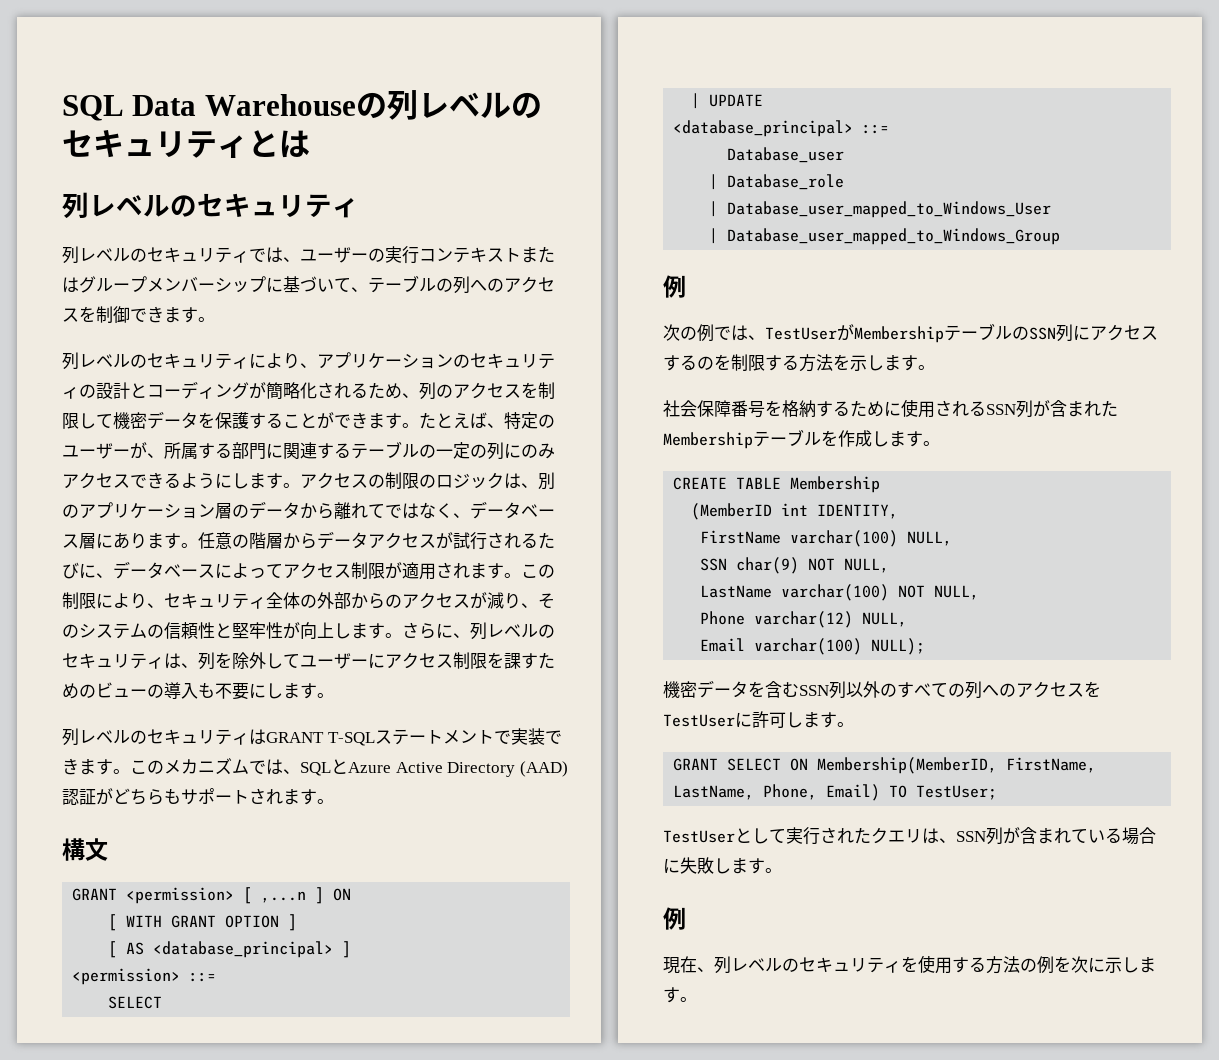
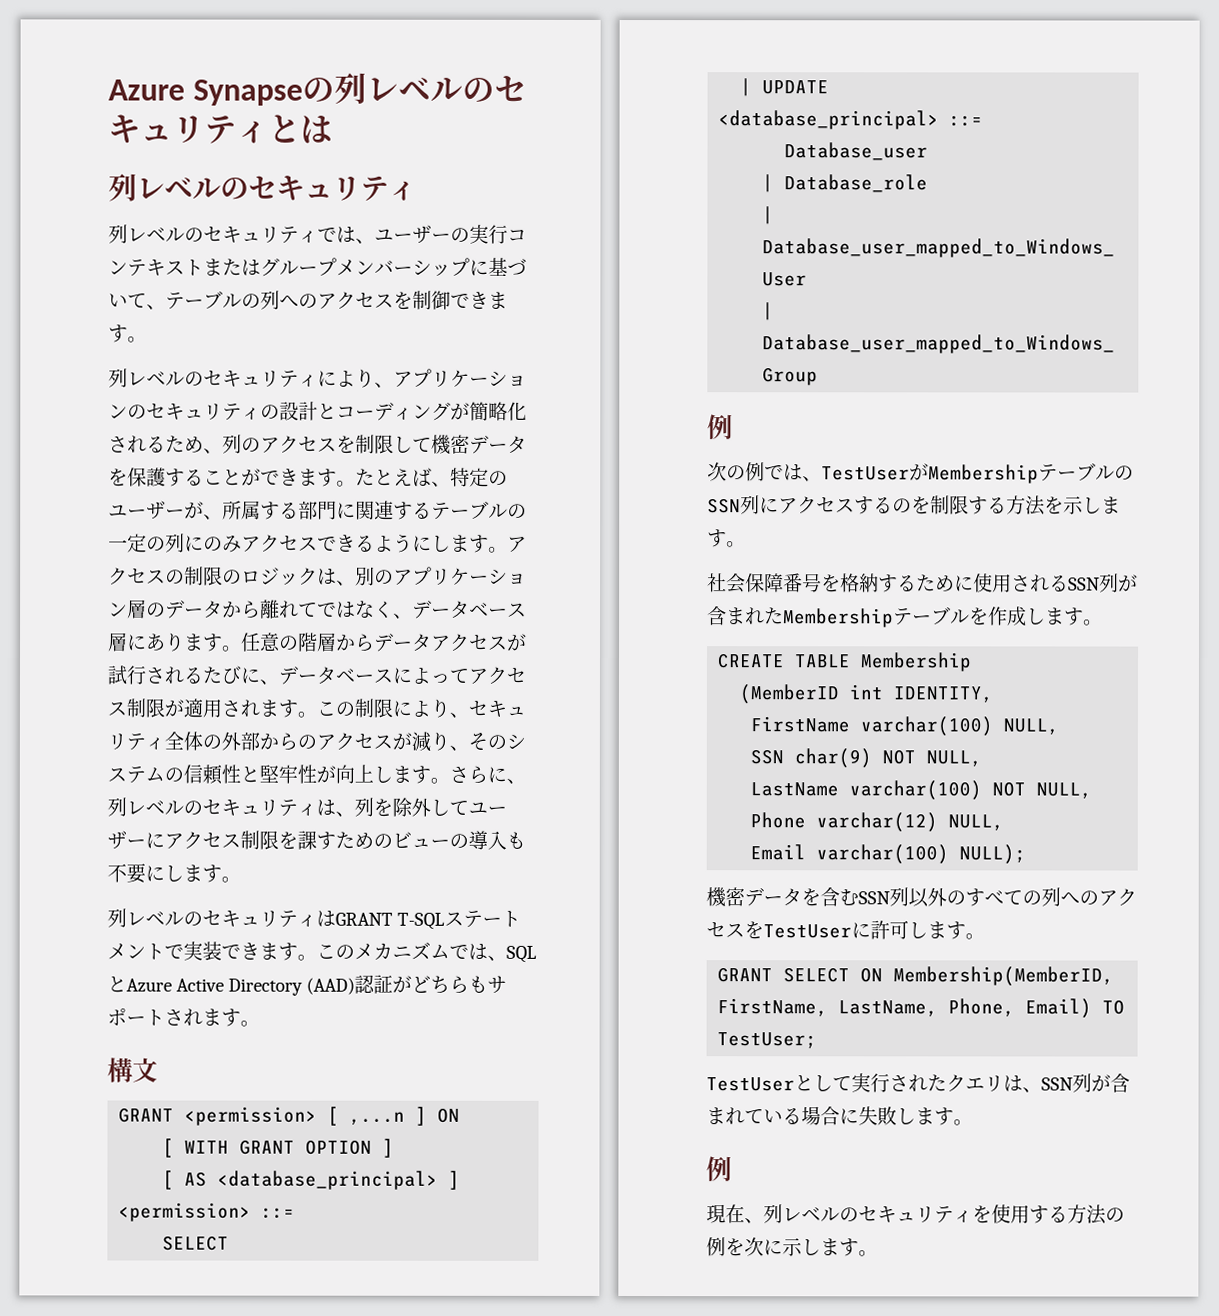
- SQL Data Warehouseの列レベルのセキュリティとは
+ Azure Synapseの列レベルのセキュリティとは

